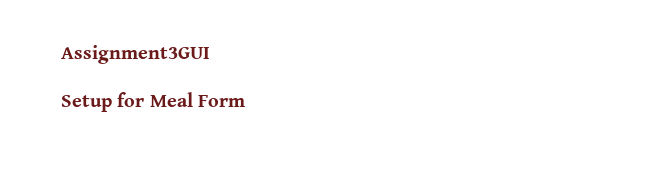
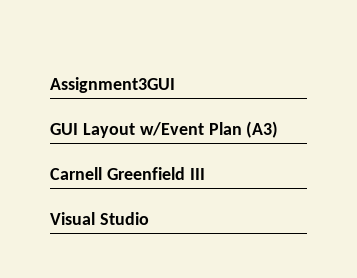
- Setup for Meal Form
+ GUI Layout w/Event Plan (A3)
+ Carnell Greenfield III
+ Visual Studio

